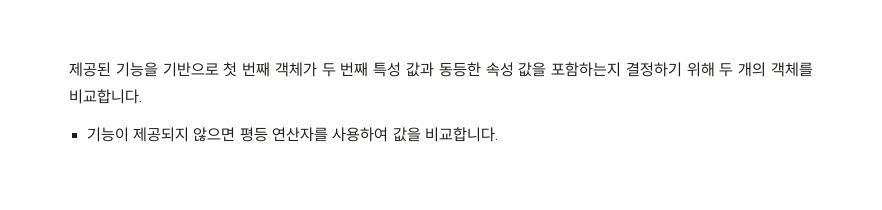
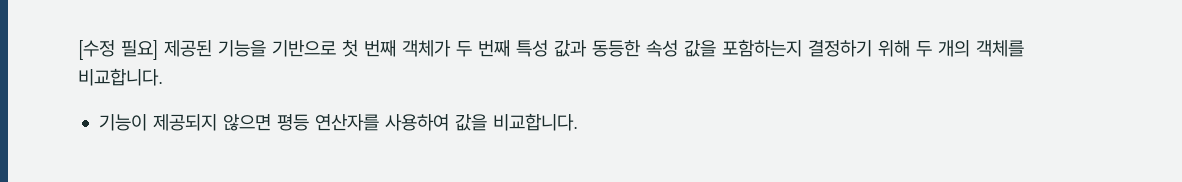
- 제공된 기능을 기반으로 첫 번째 객체가 두 번째 특성 값과 동등한 속성 값을 포함하는지 결정하기 위해 두 개의 객체를 비교합니다.
+ [수정 필요] 제공된 기능을 기반으로 첫 번째 객체가 두 번째 특성 값과 동등한 속성 값을 포함하는지 결정하기 위해 두 개의 객체를 비교합니다.

